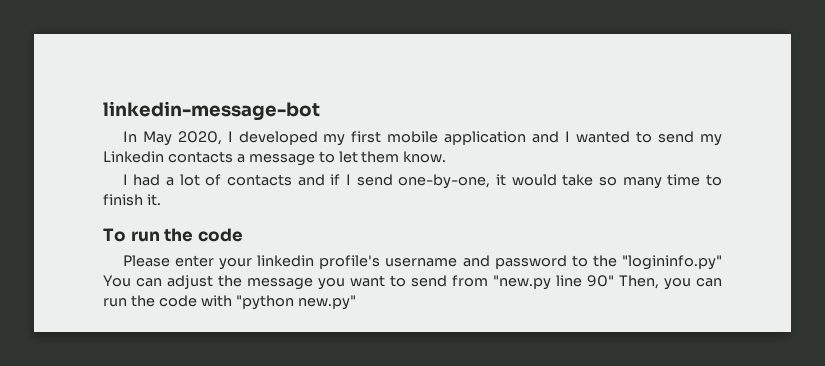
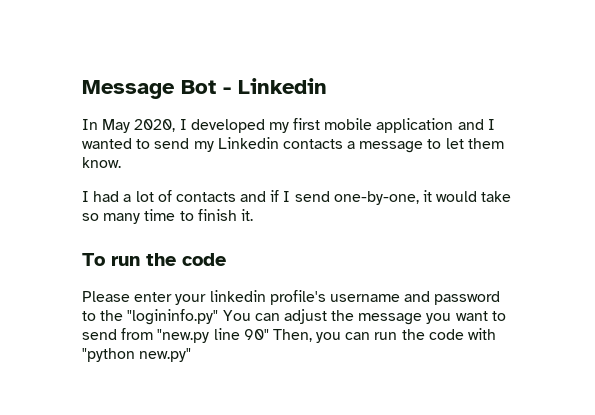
- linkedin-message-bot
+ Message Bot - Linkedin

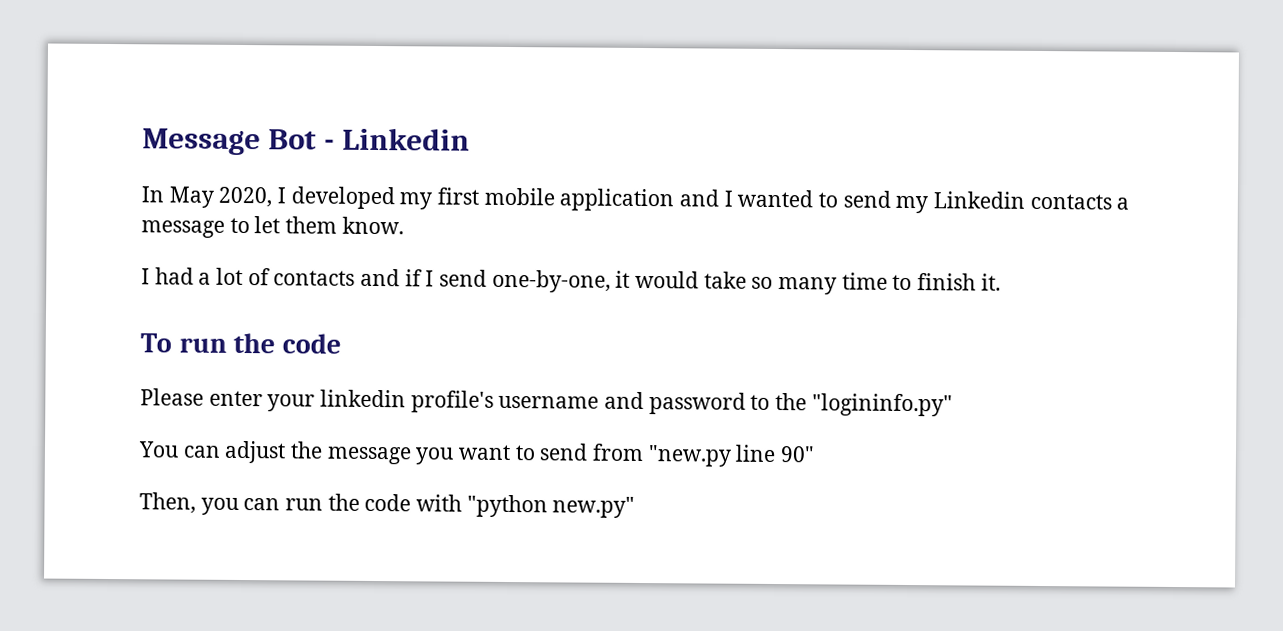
- Please enter your linkedin profile's username and password to the "logininfo.py" You can adjust the message you want to send from "new.py line 90" Then, you can run the code with "python new.py"
+ Please enter your linkedin profile's username and password to the "logininfo.py"
+ You can adjust the message you want to send from "new.py line 90"
+ Then, you can run the code with "python new.py"

